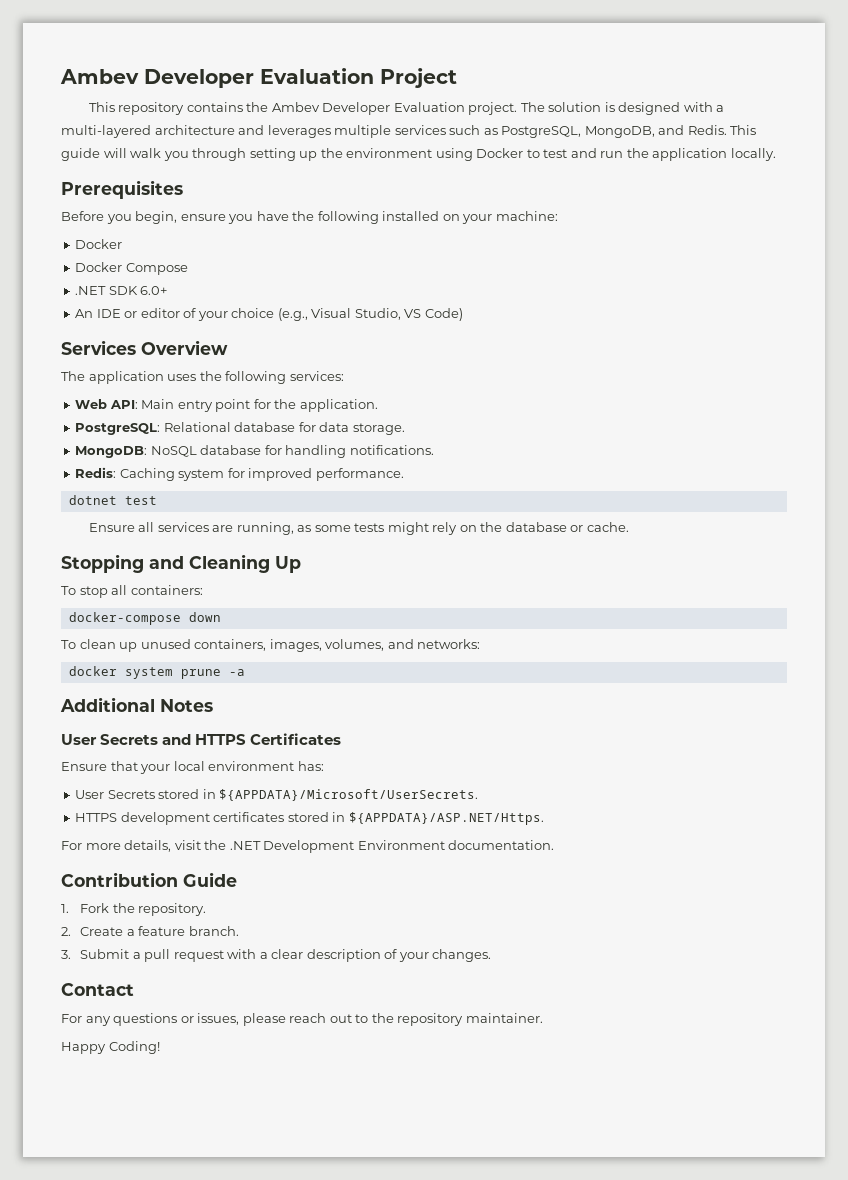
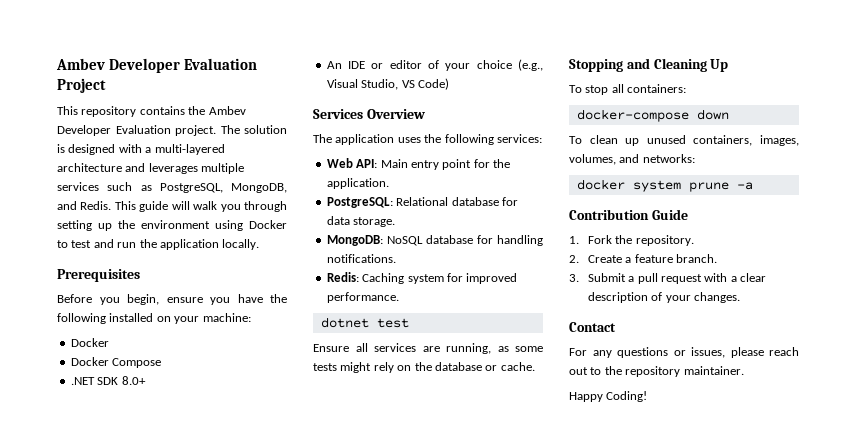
- .NET SDK 6.0+
+ .NET SDK 8.0+
- Additional Notes
- User Secrets and HTTPS Certificates
- Ensure that your local environment has:
- User Secrets stored in ${APPDATA}/Microsoft/UserSecrets.
- HTTPS development certificates stored in ${APPDATA}/ASP.NET/Https.
- For more details, visit the .NET Development Environment documentation.

